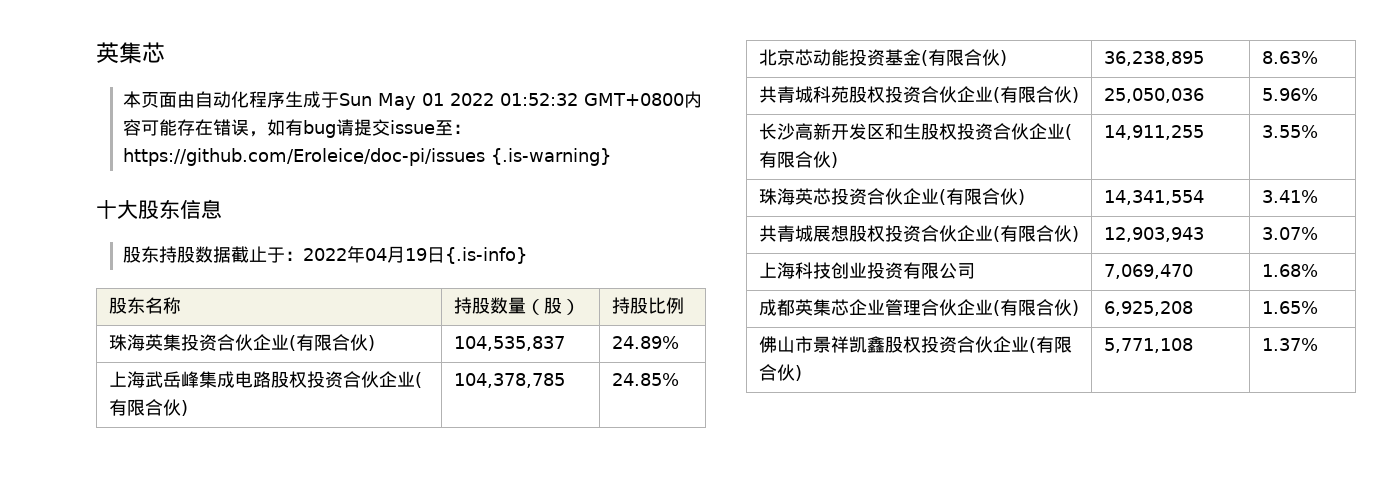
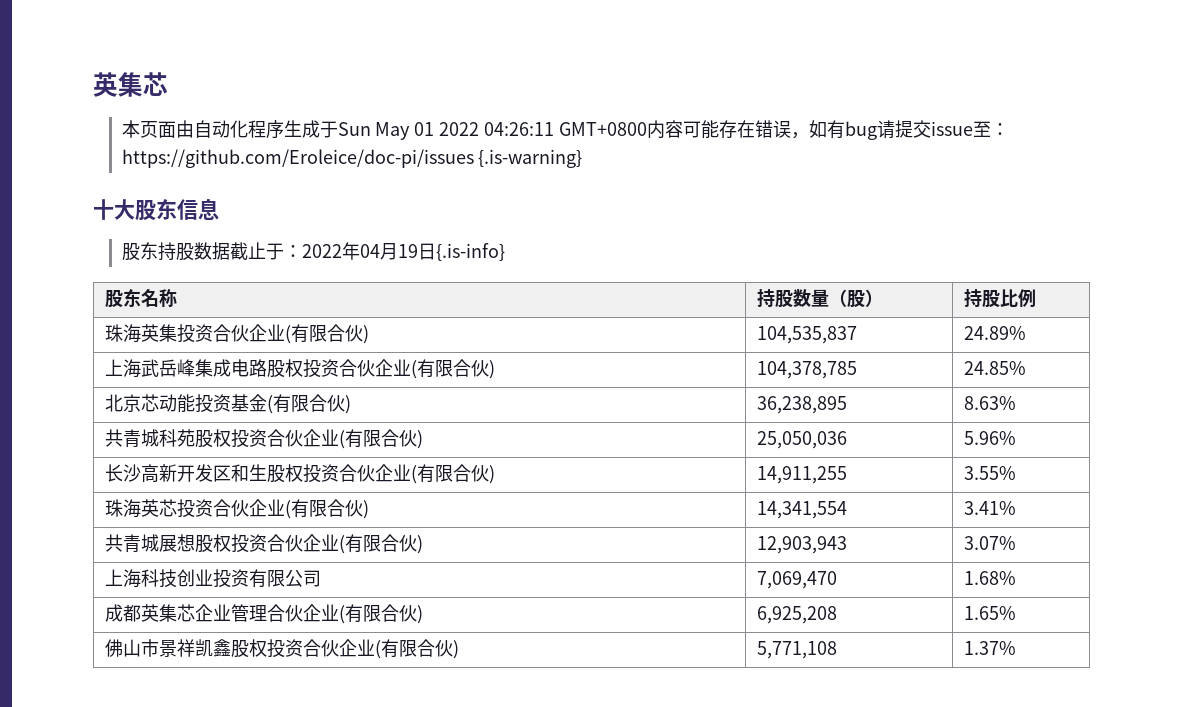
- 本页面由自动化程序生成于Sun May 01 2022 01:52:32 GMT+0800内容可能存在错误，如有bug请提交issue至：https://github.com/Eroleice/doc-pi/issues {.is-warning}
+ 本页面由自动化程序生成于Sun May 01 2022 04:26:11 GMT+0800内容可能存在错误，如有bug请提交issue至：https://github.com/Eroleice/doc-pi/issues {.is-warning}

